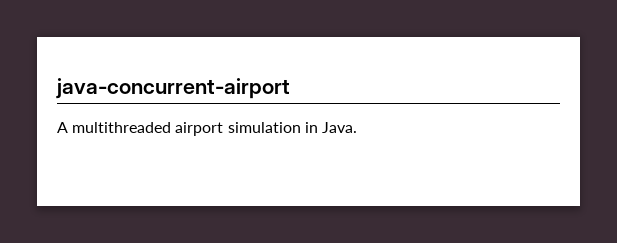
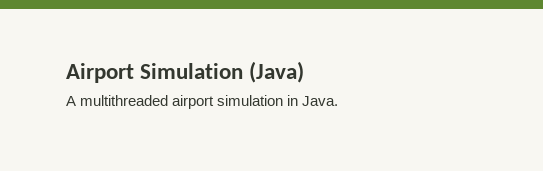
- java-concurrent-airport
+ Airport Simulation (Java)

